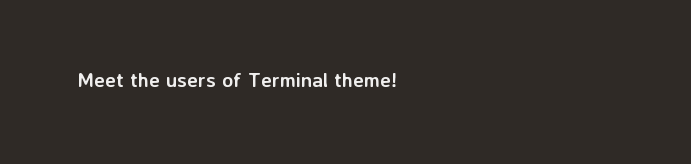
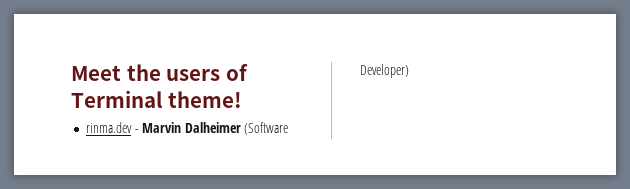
+ rinma.dev - Marvin Dalheimer (Software Developer)

